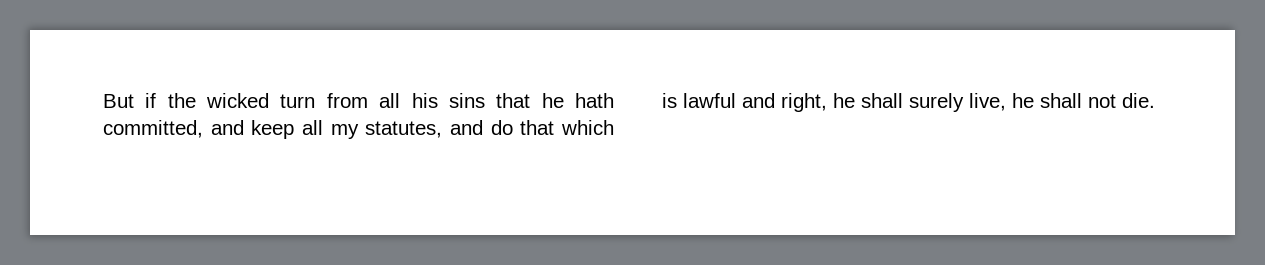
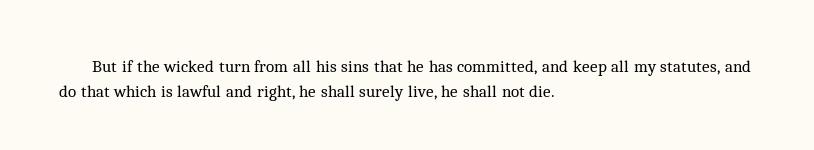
- But if the wicked turn from all his sins that he hath committed, and keep all my statutes, and do that which is lawful and right, he shall surely live, he shall not die.
+ But if the wicked turn from all his sins that he has committed, and keep all my statutes, and do that which is lawful and right, he shall surely live, he shall not die.

